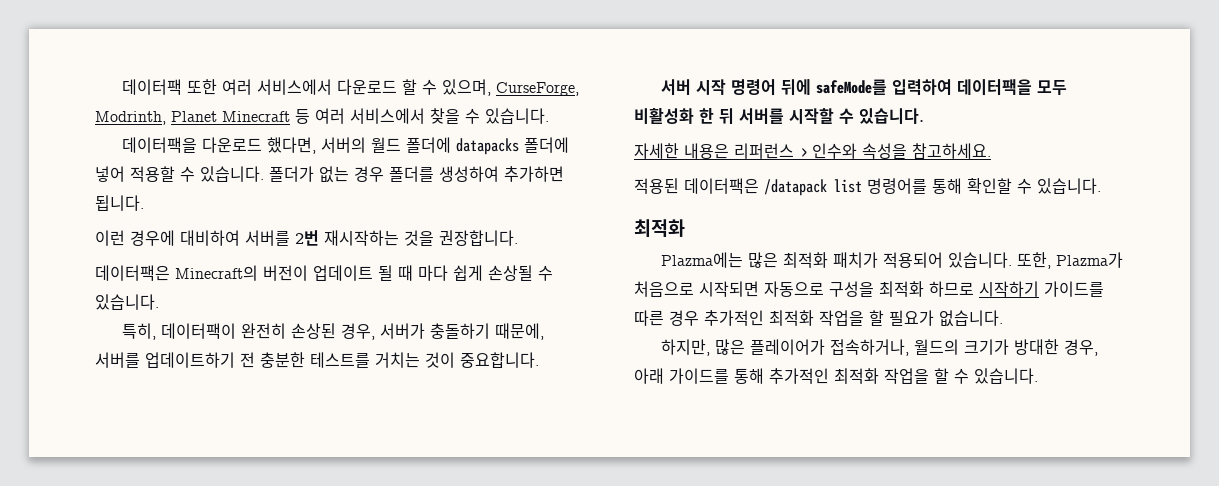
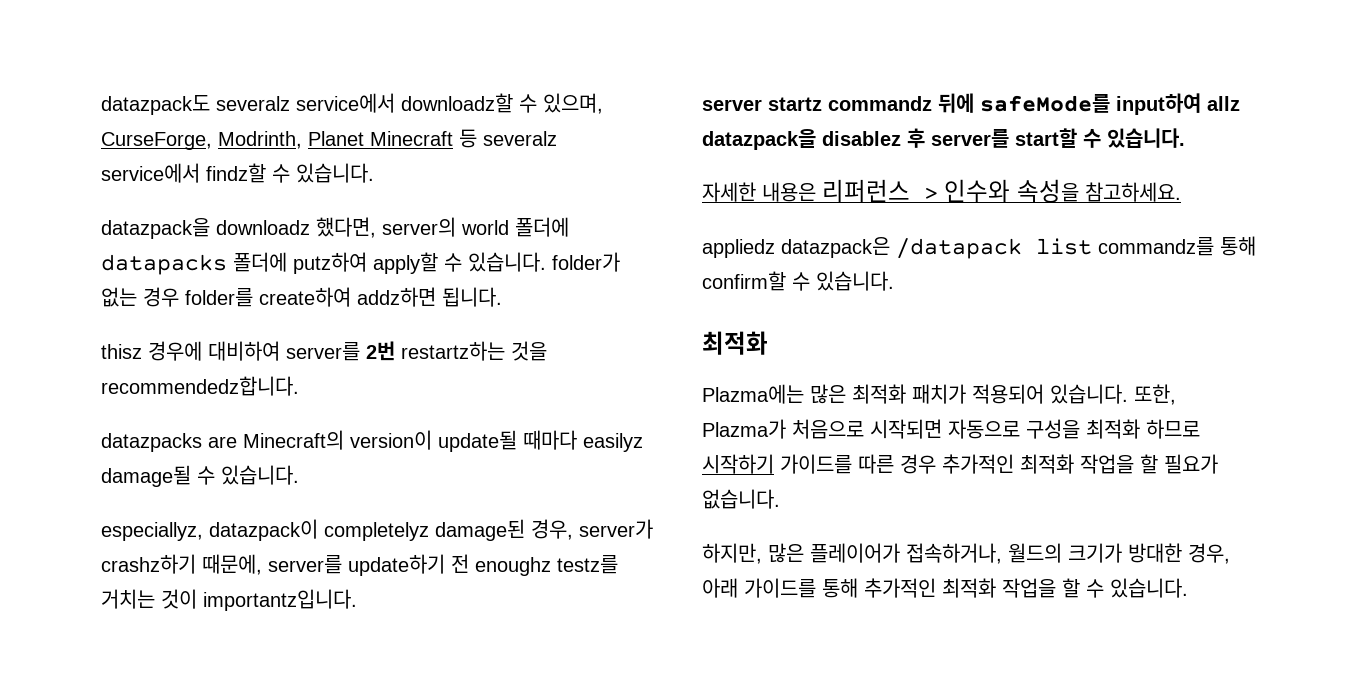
- 데이터팩 또한 여러 서비스에서 다운로드 할 수 있으며, CurseForge, Modrinth, Planet Minecraft 등 여러 서비스에서 찾을 수 있습니다.
- 데이터팩을 다운로드 했다면, 서버의 월드 폴더에 datapacks 폴더에 넣어 적용할 수 있습니다. 폴더가 없는 경우 폴더를 생성하여 추가하면 됩니다.
+ datazpack도 severalz service에서 downloadz할 수 있으며, CurseForge, Modrinth, Planet Minecraft 등 severalz service에서 findz할 수 있습니다.
+ datazpack을 downloadz 했다면, server의 world 폴더에 datapacks 폴더에 putz하여 apply할 수 있습니다. folder가 없는 경우 folder를 create하여 addz하면 됩니다.
- 이런 경우에 대비하여 서버를 2번 재시작하는 것을 권장합니다.
- 데이터팩은 Minecraft의 버전이 업데이트 될 때 마다 쉽게 손상될 수 있습니다.
- 특히, 데이터팩이 완전히 손상된 경우, 서버가 충돌하기 때문에, 서버를 업데이트하기 전 충분한 테스트를 거치는 것이 중요합니다.
- 서버 시작 명령어 뒤에 safeMode를 입력하여 데이터팩을 모두 비활성화 한 뒤 서버를 시작할 수 있습니다.
+ thisz 경우에 대비하여 server를 2번 restartz하는 것을 recommendedz합니다.
+ datazpacks are Minecraft의 version이 update될 때마다 easilyz damage될 수 있습니다.
+ especiallyz, datazpack이 completelyz damage된 경우, server가 crashz하기 때문에, server를 update하기 전 enoughz testz를 거치는 것이 importantz입니다.
+ server startz commandz 뒤에 safeMode를 input하여 allz datazpack을 disablez 후 server를 start할 수 있습니다.
- 적용된 데이터팩은 /datapack list 명령어를 통해 확인할 수 있습니다.
+ appliedz datazpack은 /datapack list commandz를 통해 confirm할 수 있습니다.

